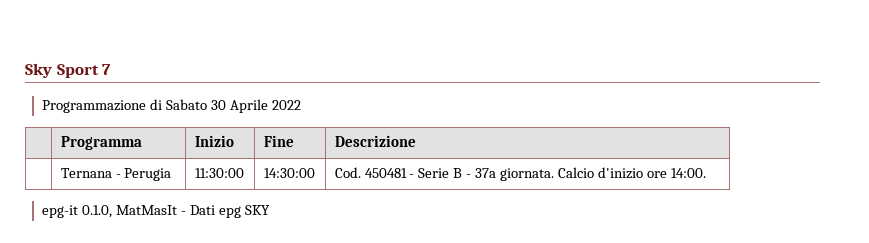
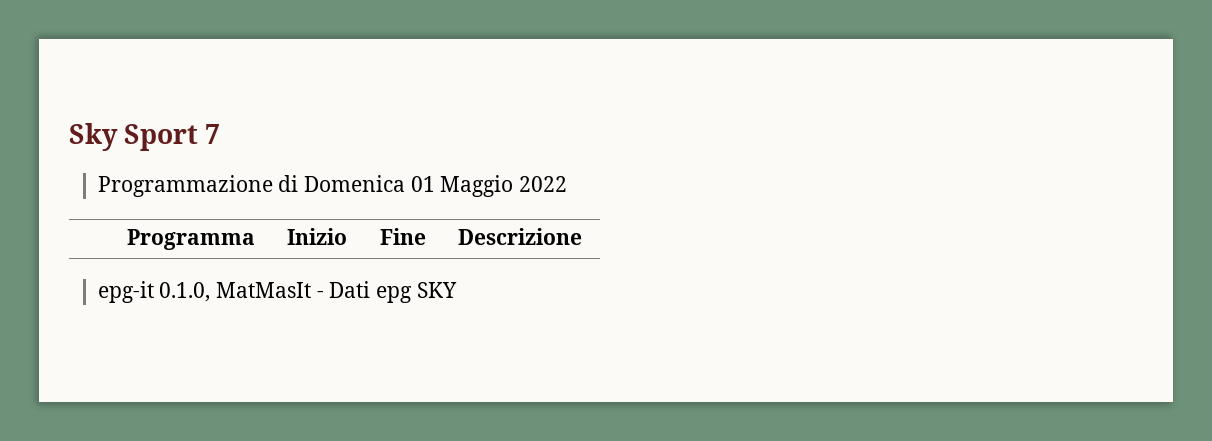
- Programmazione di Sabato 30 Aprile 2022
+ Programmazione di Domenica 01 Maggio 2022
- | Ternana - Perugia | 11:30:00 | 14:30:00 | Cod. 450481 - Serie B - 37a giornata. Calcio d'inizio ore 14:00.

